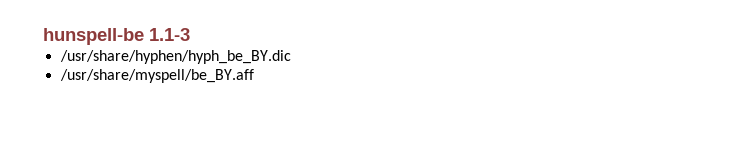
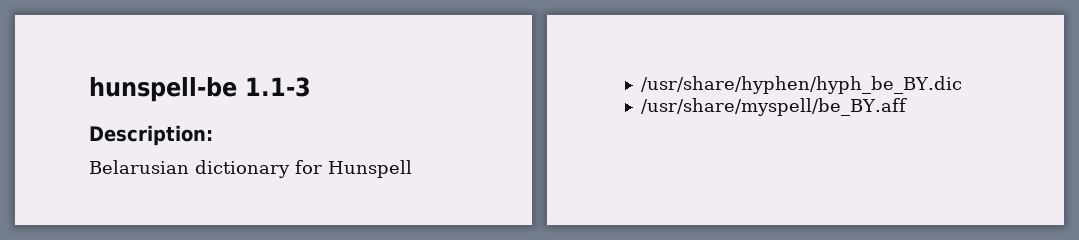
+ Description:
+ Belarusian dictionary for Hunspell

